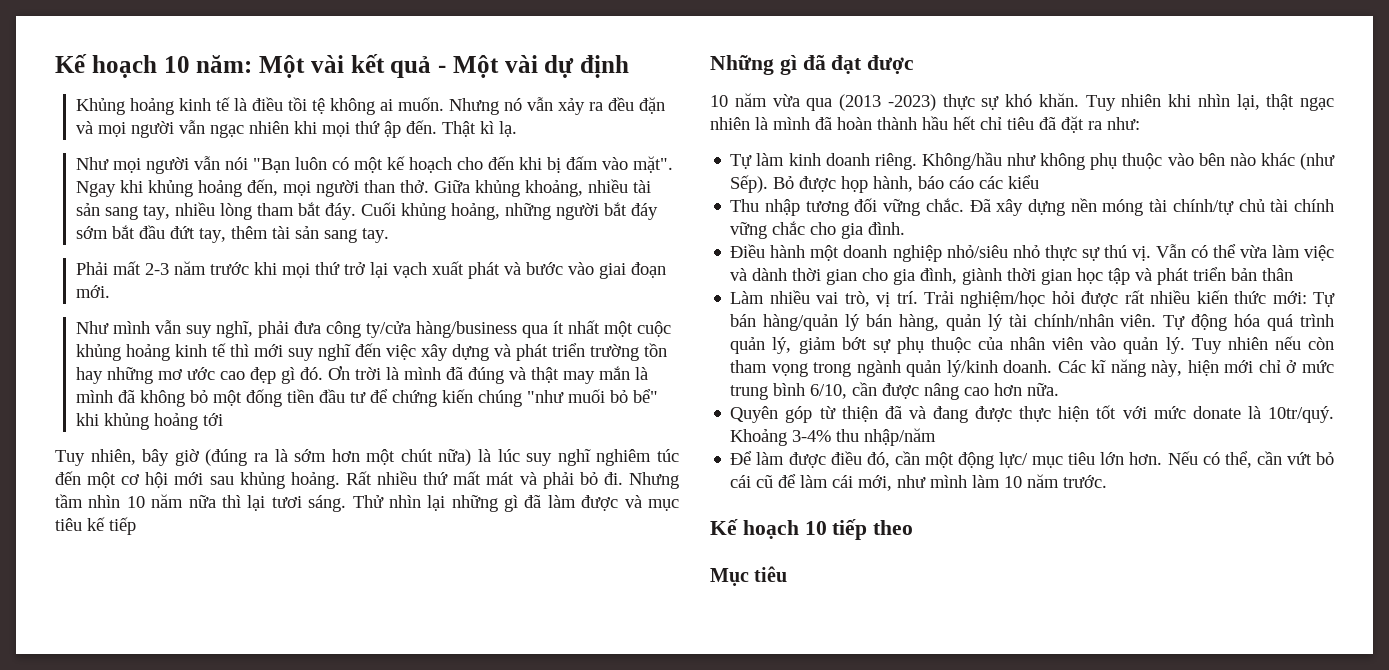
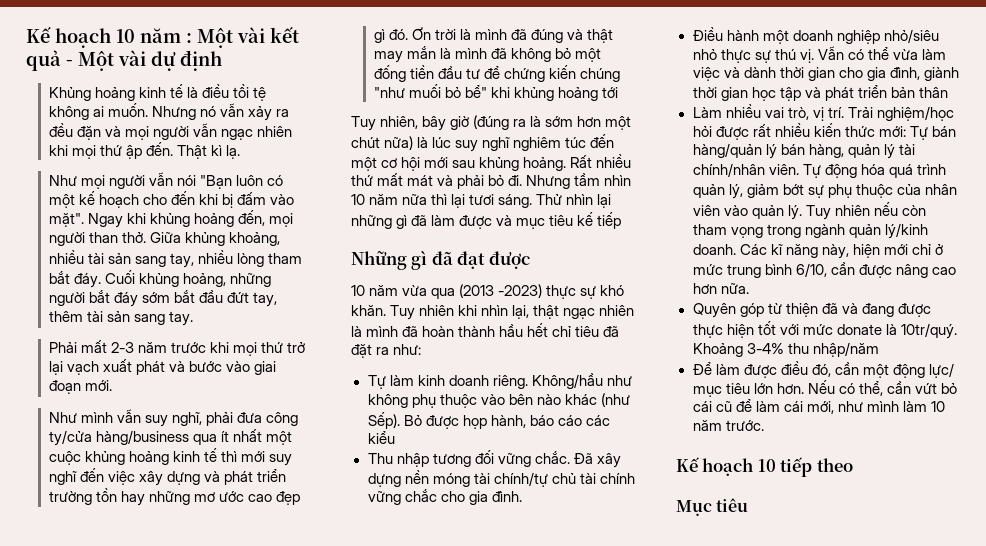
- Kế hoạch 10 năm: Một vài kết quả - Một vài dự định
+ Kế hoạch 10 năm : Một vài kết quả - Một vài dự định

